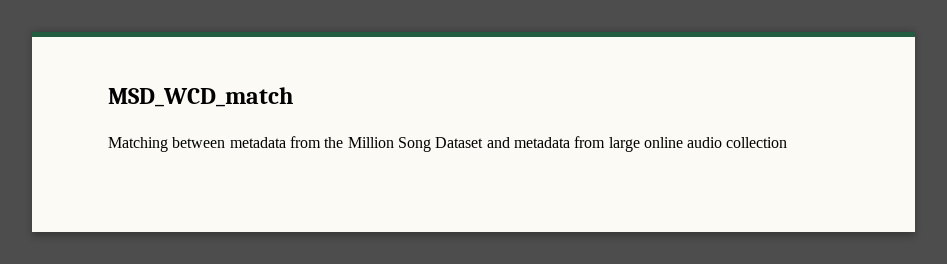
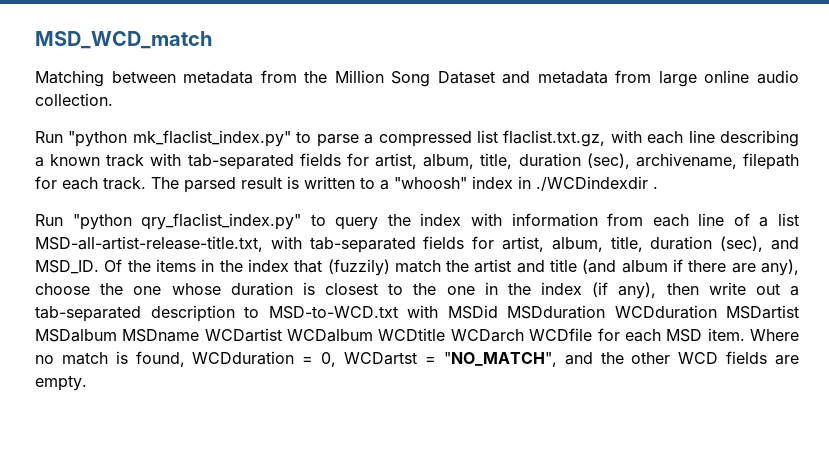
- Matching between metadata from the Million Song Dataset and metadata from large online audio collection
+ Matching between metadata from the Million Song Dataset and metadata from large online audio collection.
+ Run "python mk_flaclist_index.py" to parse a compressed list flaclist.txt.gz, with each line describing a known track with tab-separated fields for artist, album, title, duration (sec), archivename, filepath for each track. The parsed result is written to a "whoosh" index in ./WCDindexdir .
+ Run "python qry_flaclist_index.py" to query the index with information from each line of a list MSD-all-artist-release-title.txt, with tab-separated fields for artist, album, title, duration (sec), and MSD_ID. Of the items in the index that (fuzzily) match the artist and title (and album if there are any), choose the one whose duration is closest to the one in the index (if any), then write out a tab-separated description to MSD-to-WCD.txt with MSDid MSDduration WCDduration MSDartist MSDalbum MSDname WCDartist WCDalbum WCDtitle WCDarch WCDfile for each MSD item. Where no match is found, WCDduration = 0, WCDartst = "NO_MATCH", and the other WCD fields are empty.

